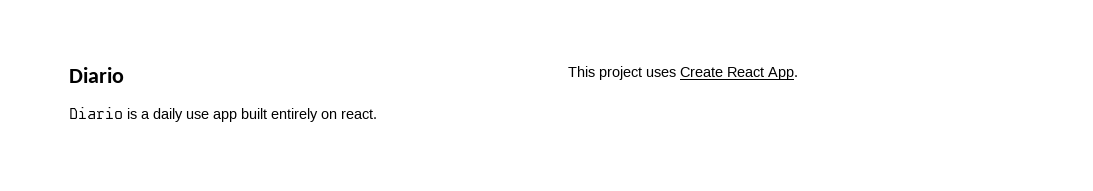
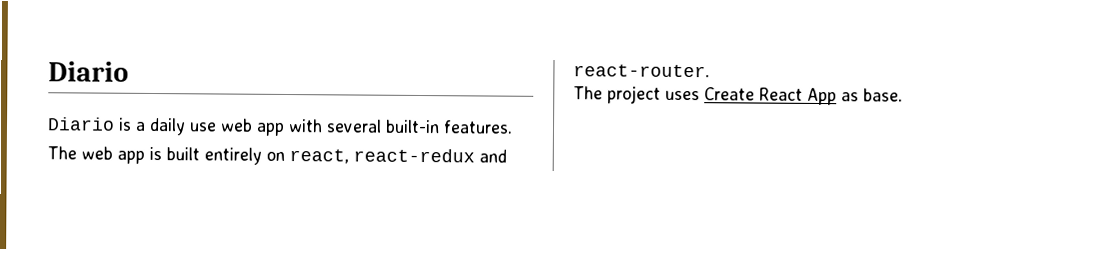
- Diario is a daily use app built entirely on react.
- This project uses Create React App.
+ Diario is a daily use web app with several built-in features.
+ The web app is built entirely on react, react-redux and react-router.
+ The project uses Create React App as base.

